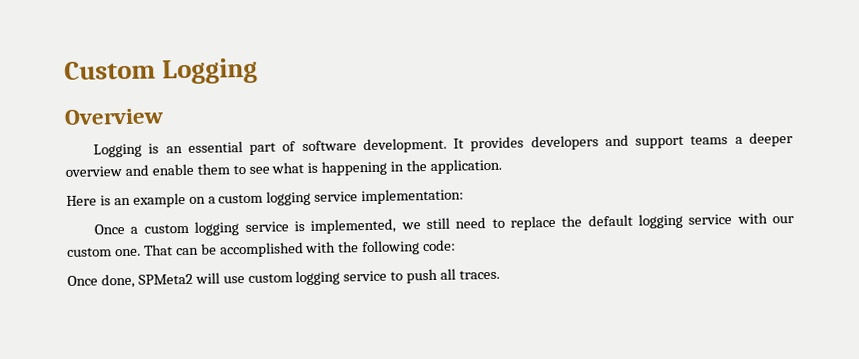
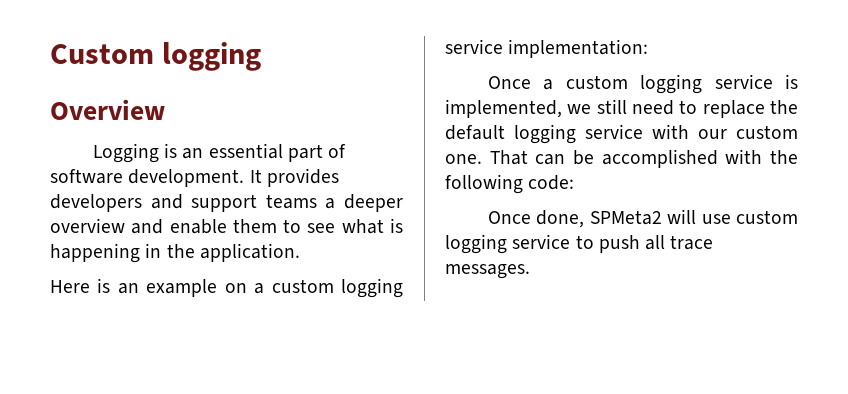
- Custom Logging
+ Custom logging
- Once done, SPMeta2 will use custom logging service to push all traces.
+ Once done, SPMeta2 will use custom logging service to push all trace messages.

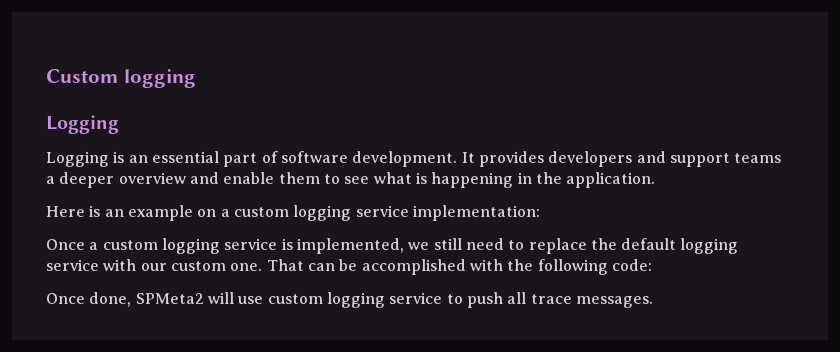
  Custom logging
- Overview
+ Logging

